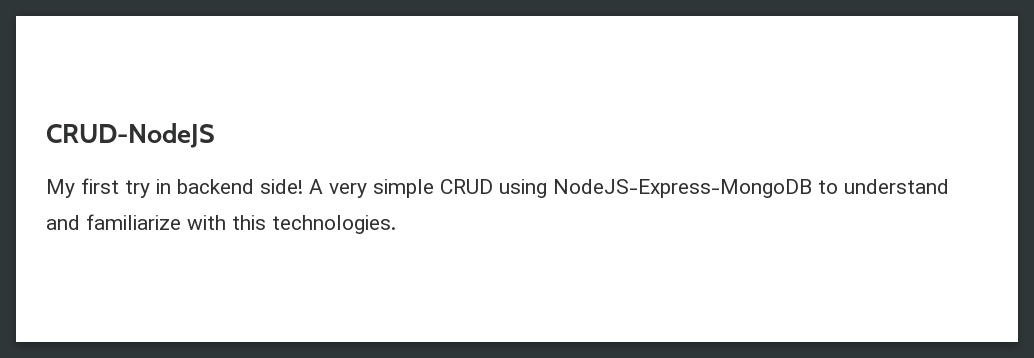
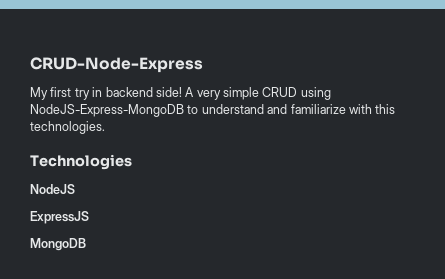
- CRUD-NodeJS
+ CRUD-Node-Express
+ Technologies
+ NodeJS
+ ExpressJS
+ MongoDB

